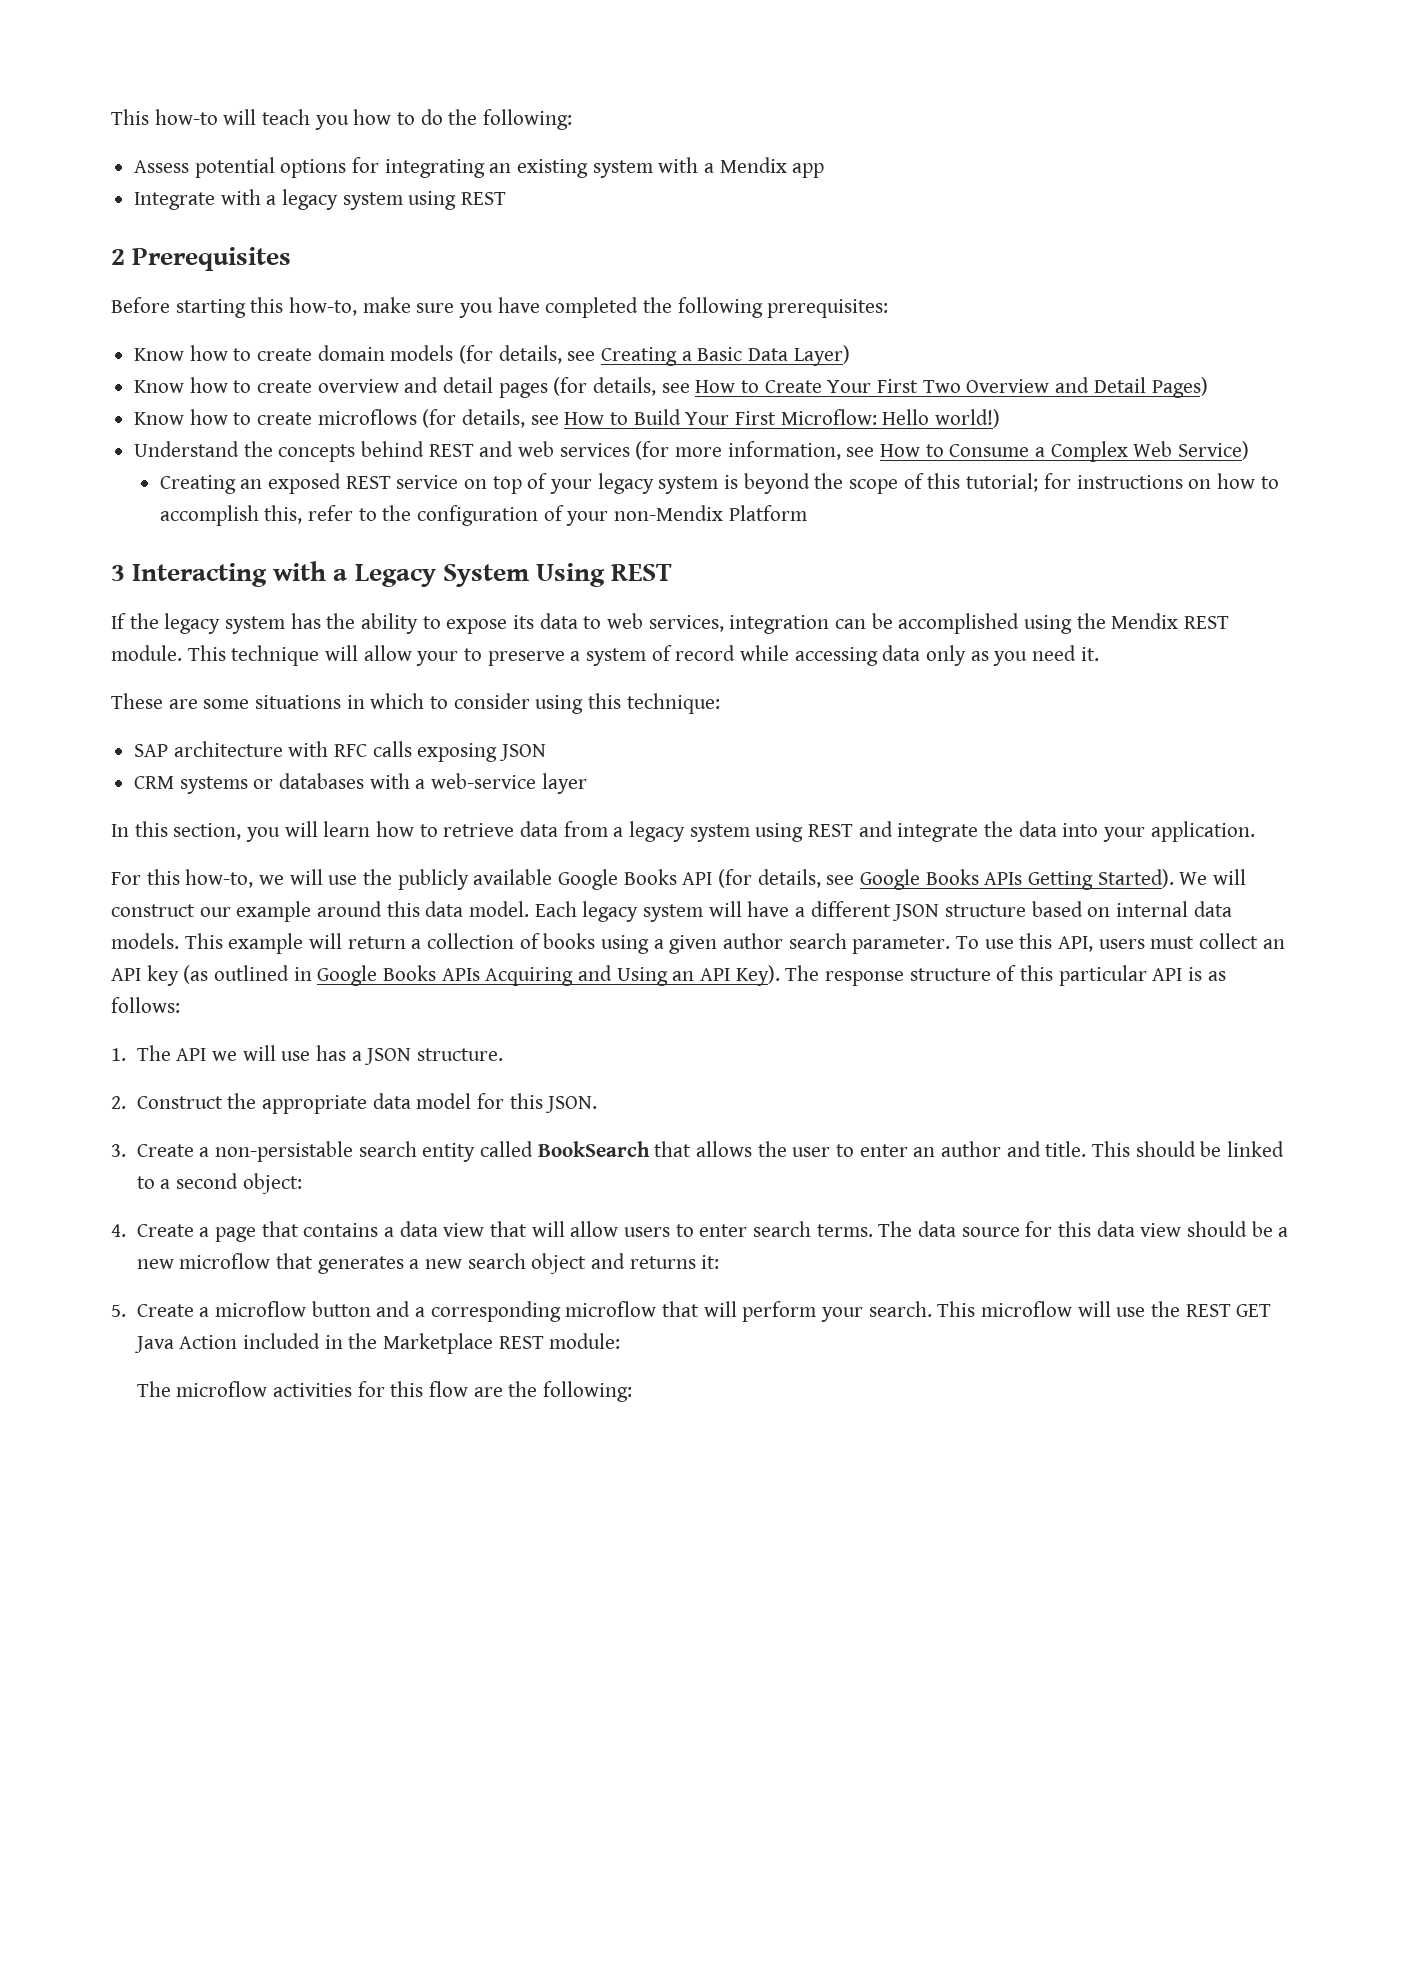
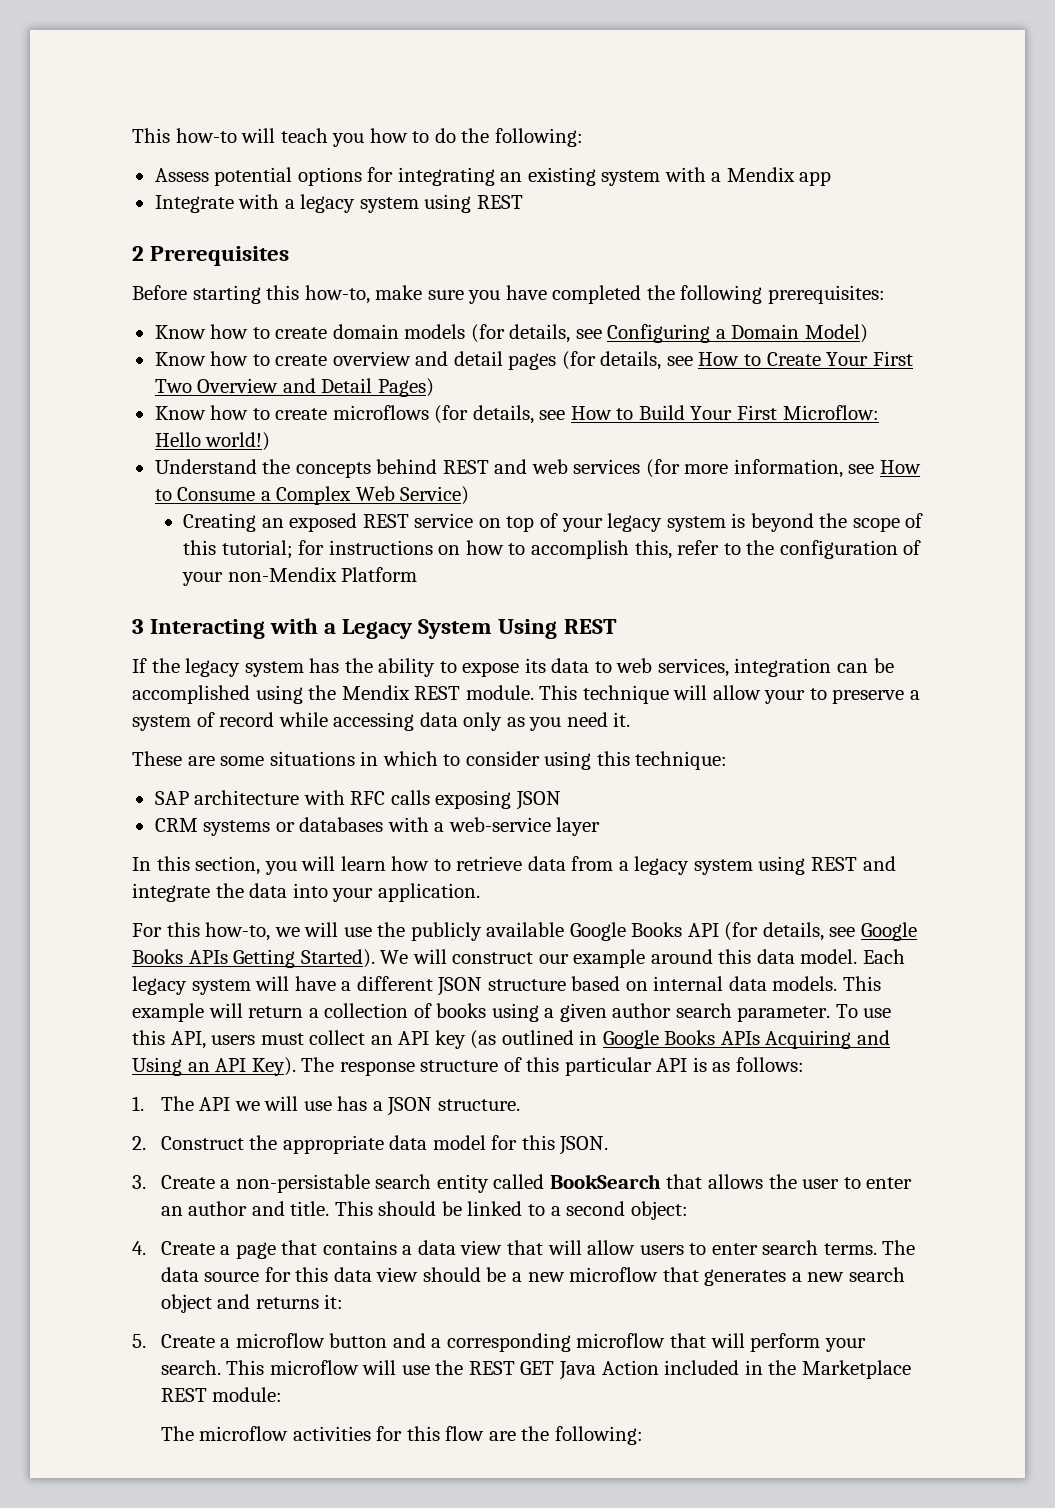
- Know how to create domain models (for details, see Creating a Basic Data Layer)
+ Know how to create domain models (for details, see Configuring a Domain Model)

